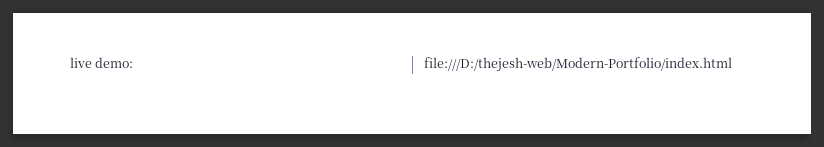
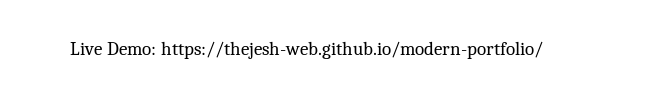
- live demo: file:///D:/thejesh-web/Modern-Portfolio/index.html
+ Live Demo: https://thejesh-web.github.io/modern-portfolio/

